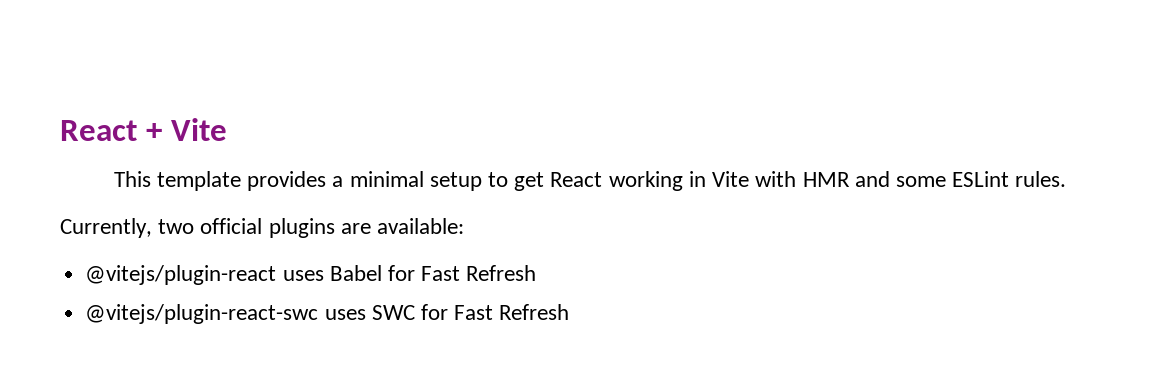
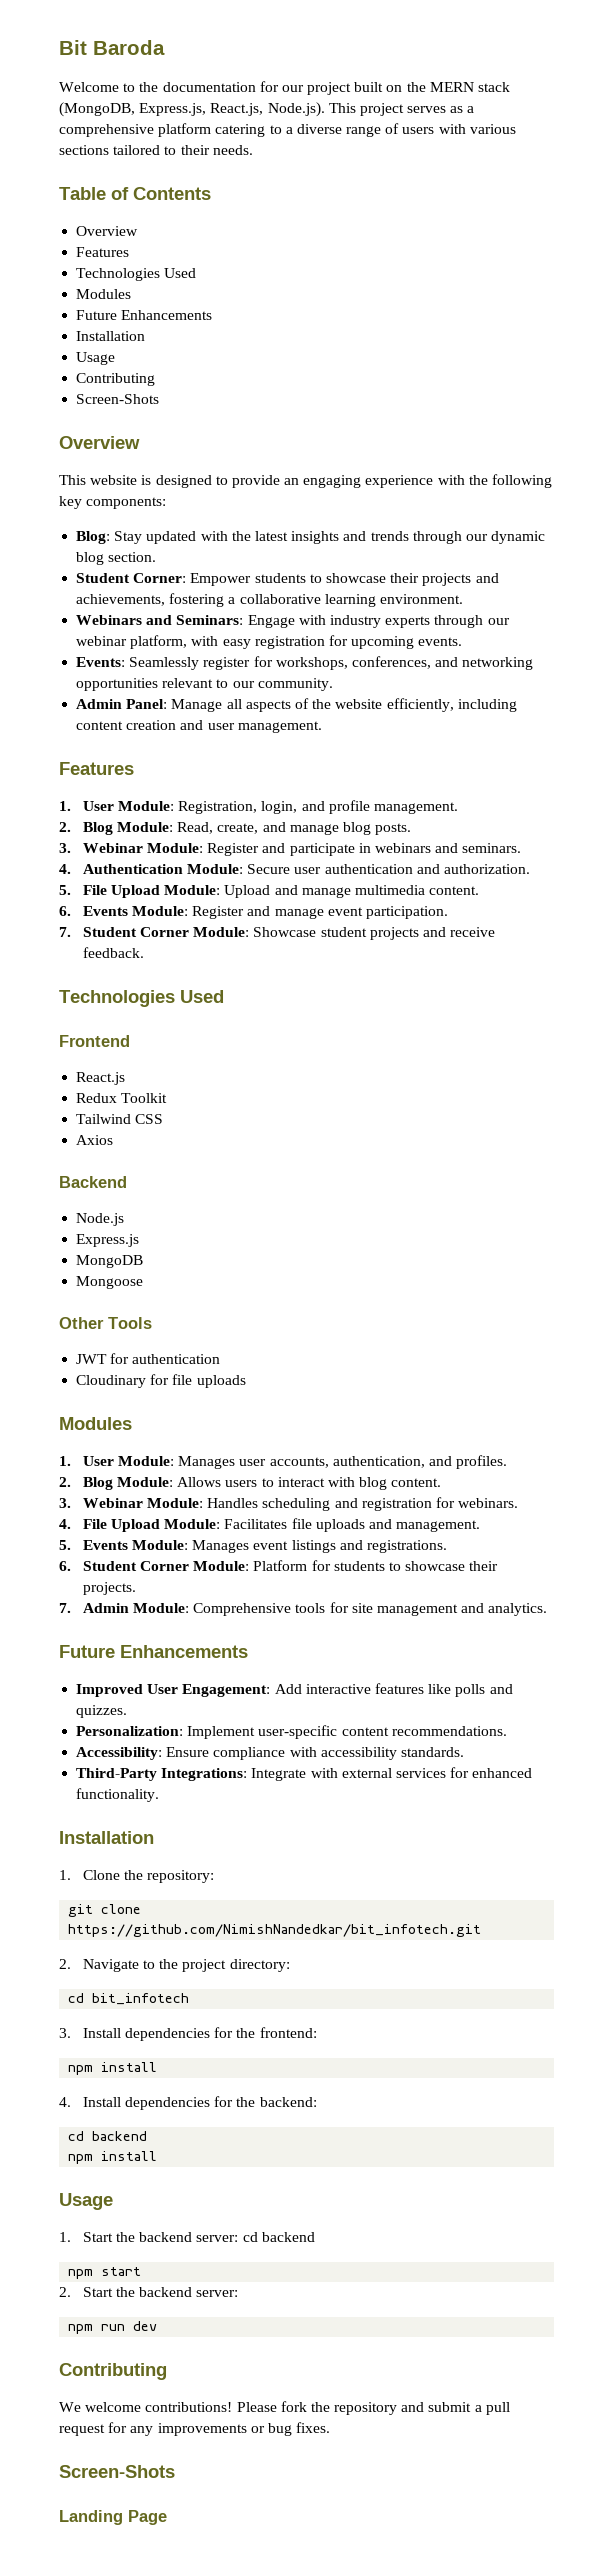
- React + Vite
- This template provides a minimal setup to get React working in Vite with HMR and some ESLint rules.
- Currently, two official plugins are available:
- @vitejs/plugin-react uses Babel for Fast Refresh
- @vitejs/plugin-react-swc uses SWC for Fast Refresh
+ Bit Baroda
+ Welcome to the documentation for our project built on the MERN stack (MongoDB, Express.js, React.js, Node.js). This project serves as a comprehensive platform catering to a diverse range of users with various sections tailored to their needs.
+ Table of Contents
+ Overview
+ Features
+ Technologies Used
+ Modules
+ Future Enhancements
+ Installation
+ Usage
+ Contributing
+ Screen-Shots
+ Overview
+ This website is designed to provide an engaging experience with the following key components:
+ Blog: Stay updated with the latest insights and trends through our dynamic blog section.
+ Student Corner: Empower students to showcase their projects and achievements, fostering a collaborative learning environment.
+ Webinars and Seminars: Engage with industry experts through our webinar platform, with easy registration for upcoming events.
+ Events: Seamlessly register for workshops, conferences, and networking opportunities relevant to our community.
+ Admin Panel: Manage all aspects of the website efficiently, including content creation and user management.
+ Features
+ 1. User Module: Registration, login, and profile management.
+ 2. Blog Module: Read, create, and manage blog posts.
+ 3. Webinar Module: Register and participate in webinars and seminars.
+ 4. Authentication Module: Secure user authentication and authorization.
+ 5. File Upload Module: Upload and manage multimedia content.
+ 6. Events Module: Register and manage event participation.
+ 7. Student Corner Module: Showcase student projects and receive feedback.
+ Technologies Used
+ Frontend
+ React.js
+ Redux Toolkit
+ Tailwind CSS
+ Axios
+ Backend
+ Node.js
+ Express.js
+ MongoDB
+ Mongoose
+ Other Tools
+ JWT for authentication
+ Cloudinary for file uploads
+ Modules
+ 1. User Module: Manages user accounts, authentication, and profiles.
+ 2. Blog Module: Allows users to interact with blog content.
+ 3. Webinar Module: Handles scheduling and registration for webinars.
+ 4. File Upload Module: Facilitates file uploads and management.
+ 5. Events Module: Manages event listings and registrations.
+ 6. Student Corner Module: Platform for students to showcase their projects.
+ 7. Admin Module: Comprehensive tools for site management and analytics.
+ Future Enhancements
+ Improved User Engagement: Add interactive features like polls and quizzes.
+ Personalization: Implement user-specific content recommendations.
+ Accessibility: Ensure compliance with accessibility standards.
+ Third-Party Integrations: Integrate with external services for enhanced functionality.
+ Installation
+ 1. Clone the repository:
+ git clone https://github.com/NimishNandedkar/bit_infotech.git
+ 2. Navigate to the project directory:
+ cd bit_infotech
+ 3. Install dependencies for the frontend:
+ npm install
+ 4. Install dependencies for the backend:
+ cd backend
+ npm install
+ Usage
+ 1. Start the backend server: cd backend
+ npm start
+ 2. Start the backend server:
+ npm run dev
+ Contributing
+ We welcome contributions! Please fork the repository and submit a pull request for any improvements or bug fixes.
+ Screen-Shots
+ Landing Page

